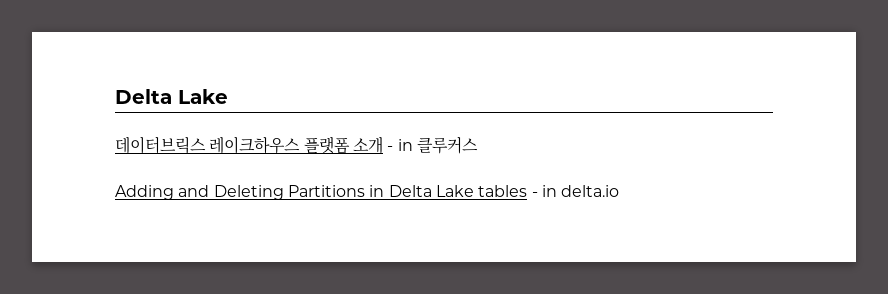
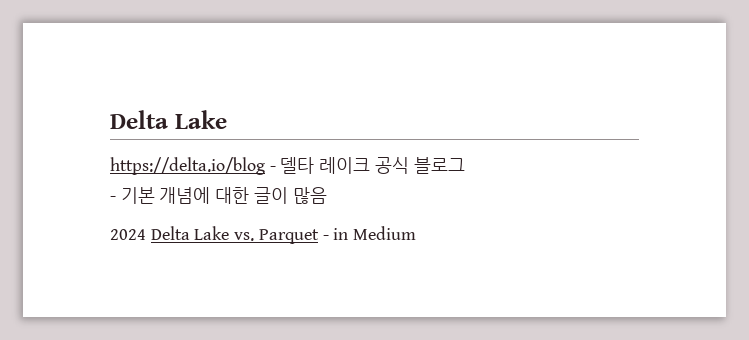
- 데이터브릭스 레이크하우스 플랫폼 소개 - in 클루커스
- Adding and Deleting Partitions in Delta Lake tables - in delta.io
+ https://delta.io/blog - 델타 레이크 공식 블로그
+ - 기본 개념에 대한 글이 많음
+ 2024 Delta Lake vs. Parquet - in Medium

